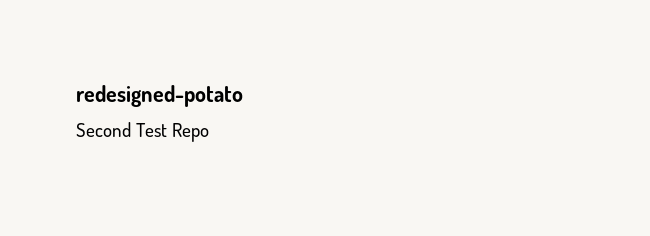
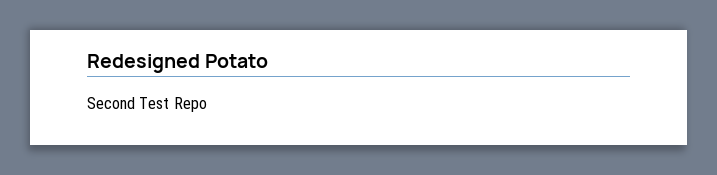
- redesigned-potato
+ Redesigned Potato

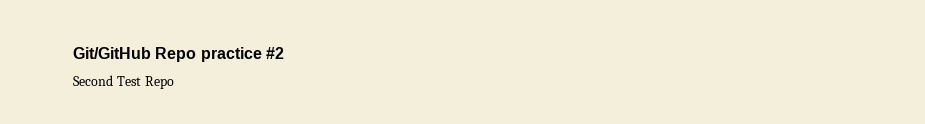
- Redesigned Potato
+ Git/GitHub Repo practice #2

